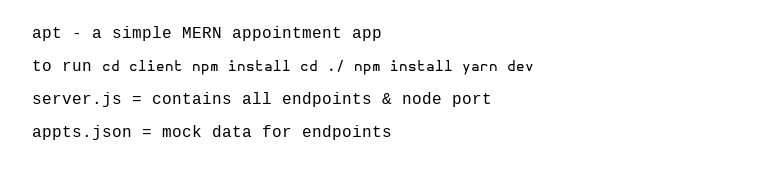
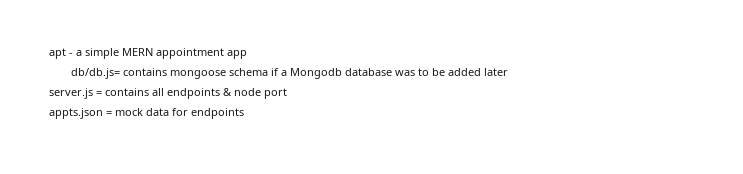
- to run cd client npm install cd ./ npm install yarn dev
+ db/db.js= contains mongoose schema if a Mongodb database was to be added later

